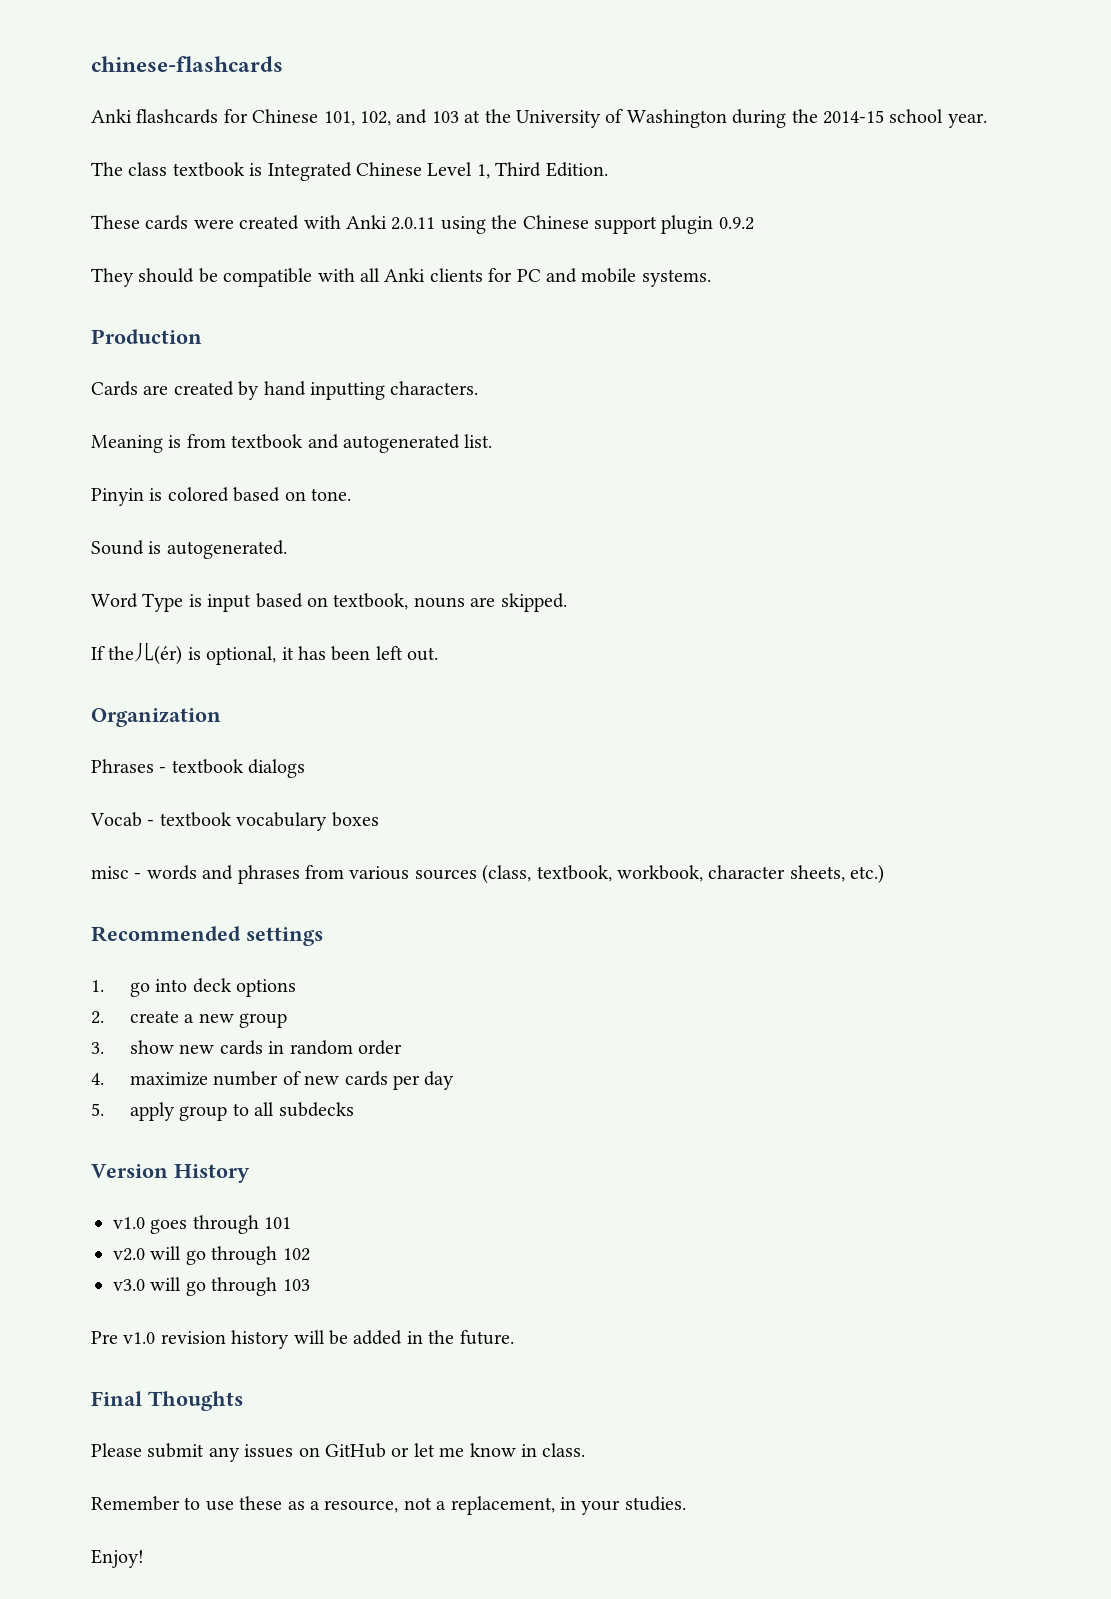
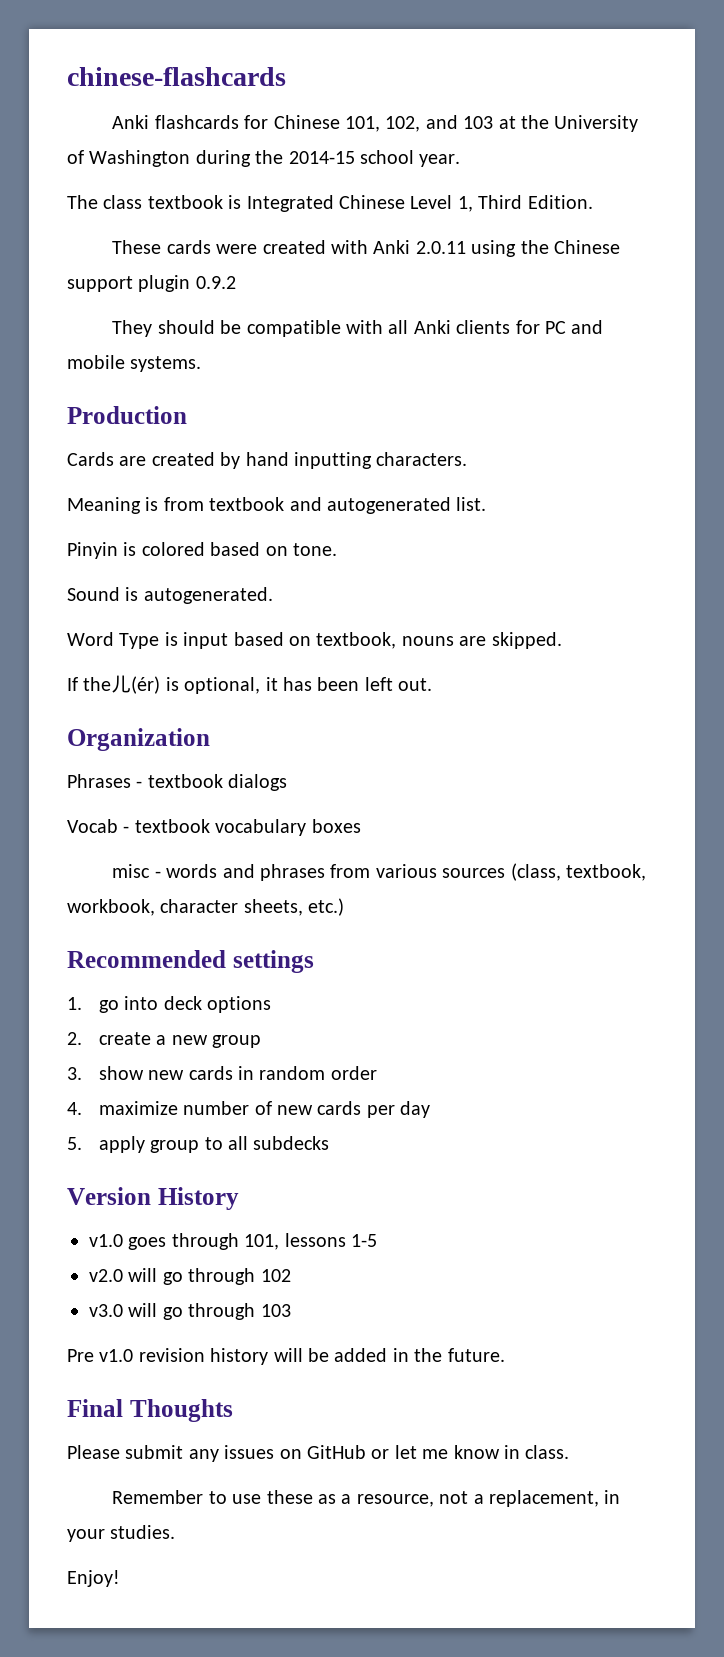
- v1.0 goes through 101
+ v1.0 goes through 101, lessons 1-5

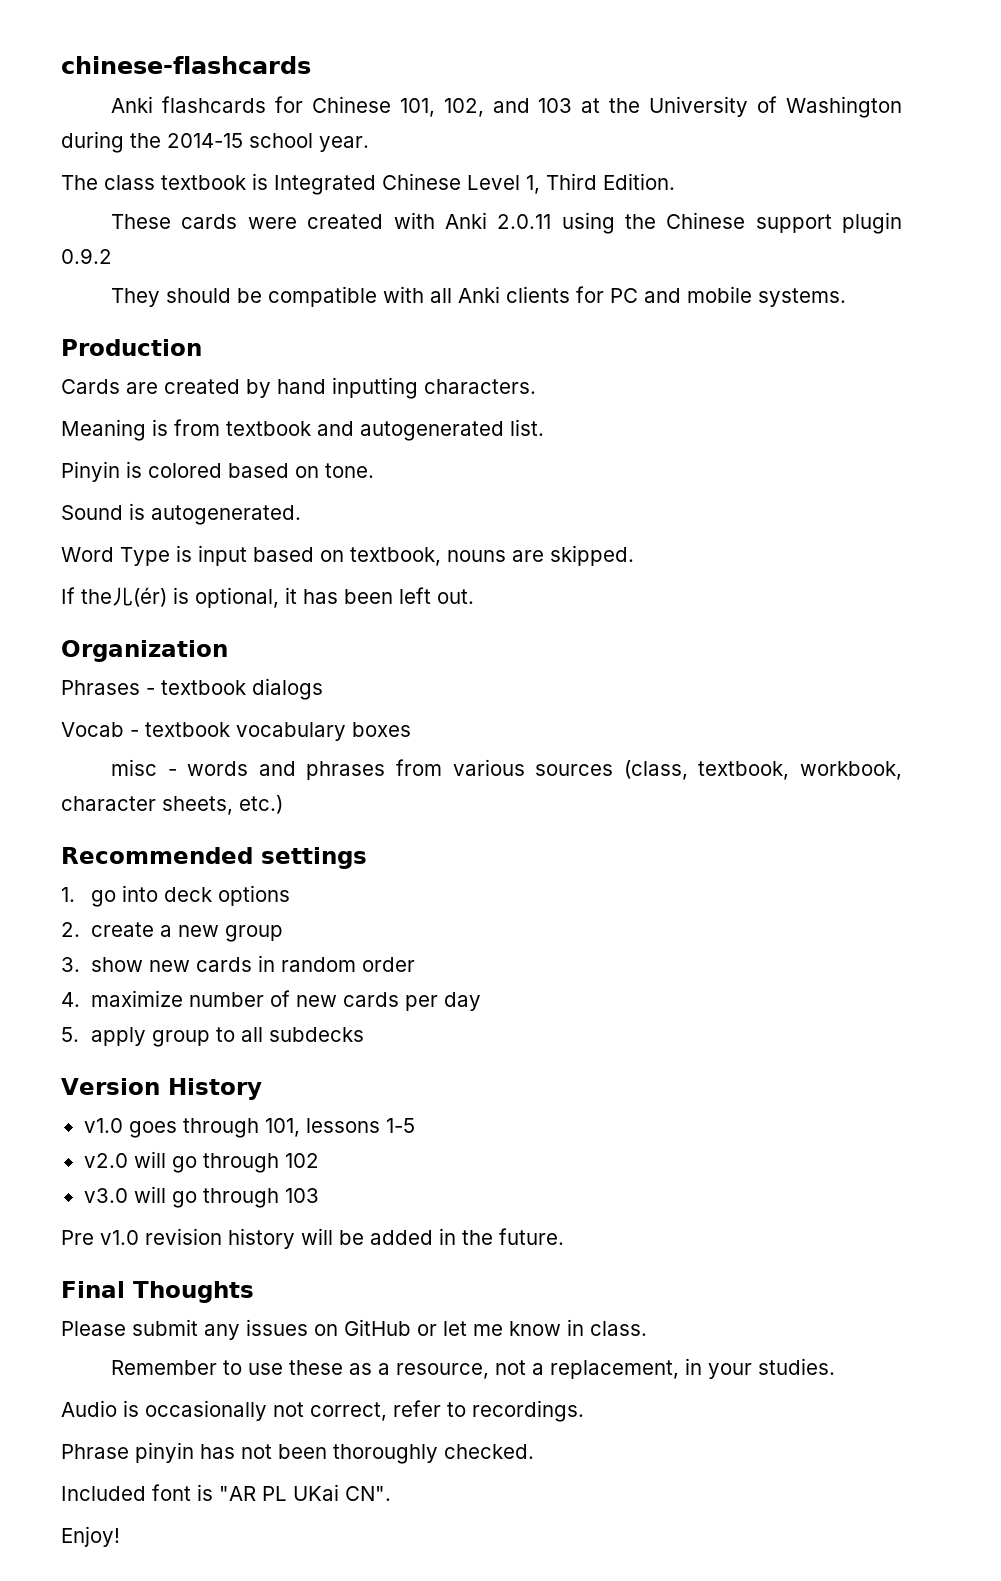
+ Audio is occasionally not correct, refer to recordings.
+ Phrase pinyin has not been thoroughly checked.
+ Included font is "AR PL UKai CN".

